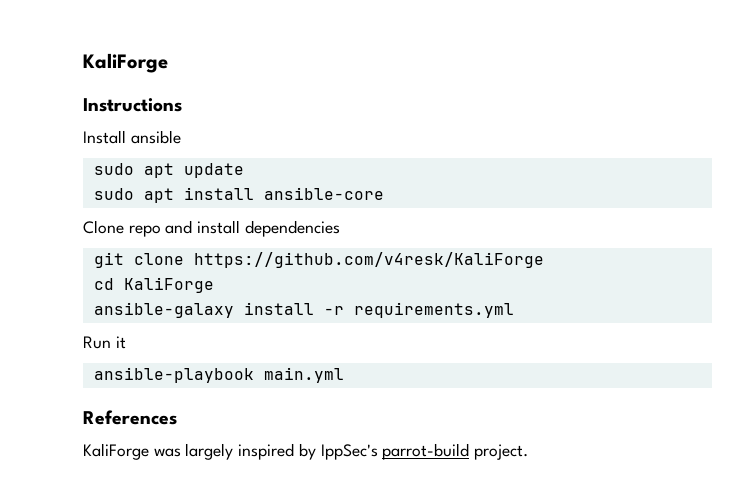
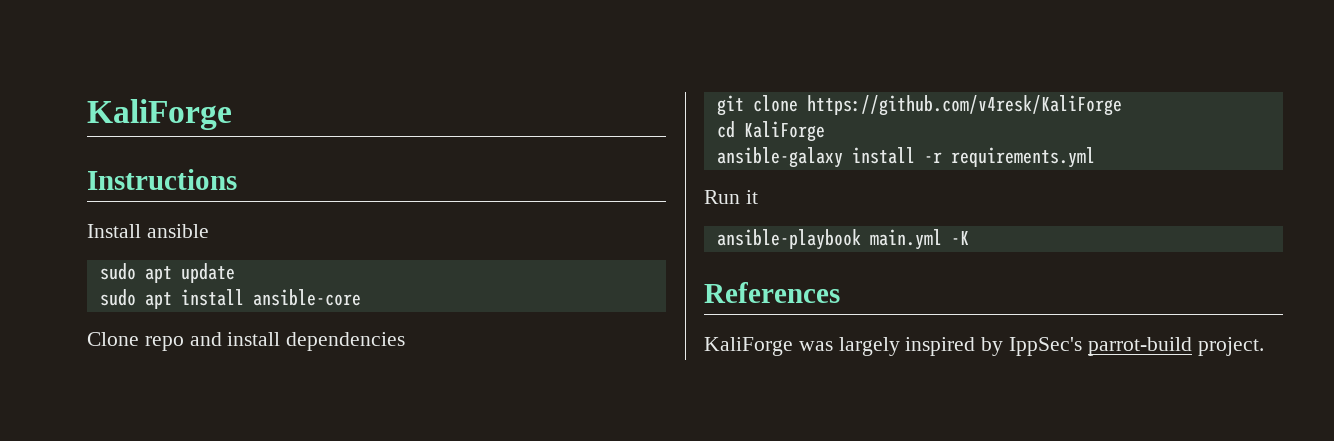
- ansible-playbook main.yml
+ ansible-playbook main.yml -K

